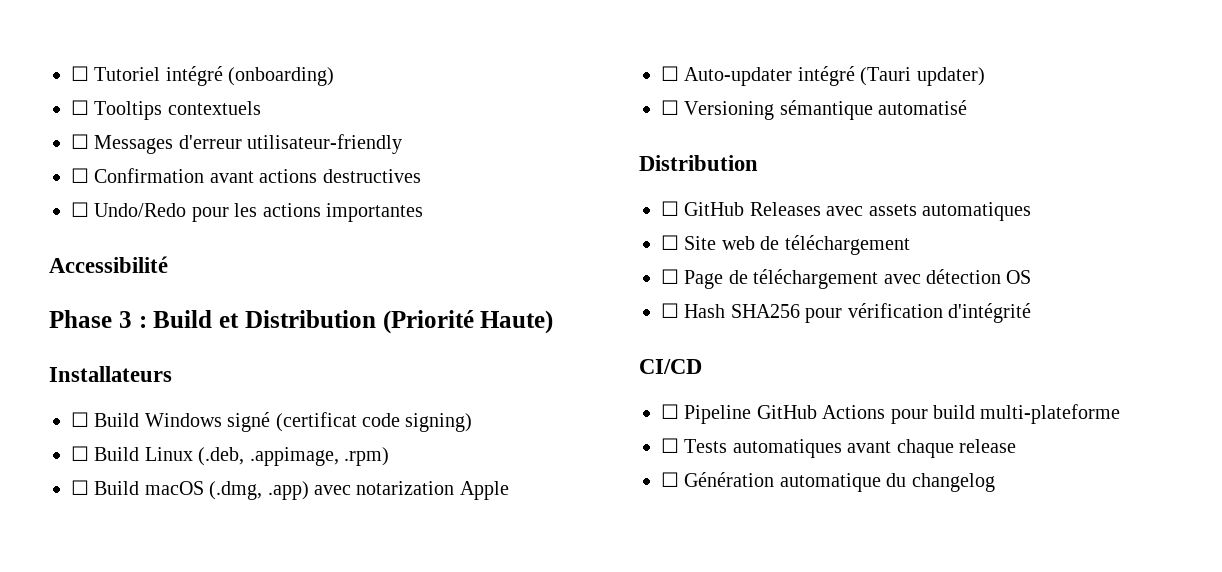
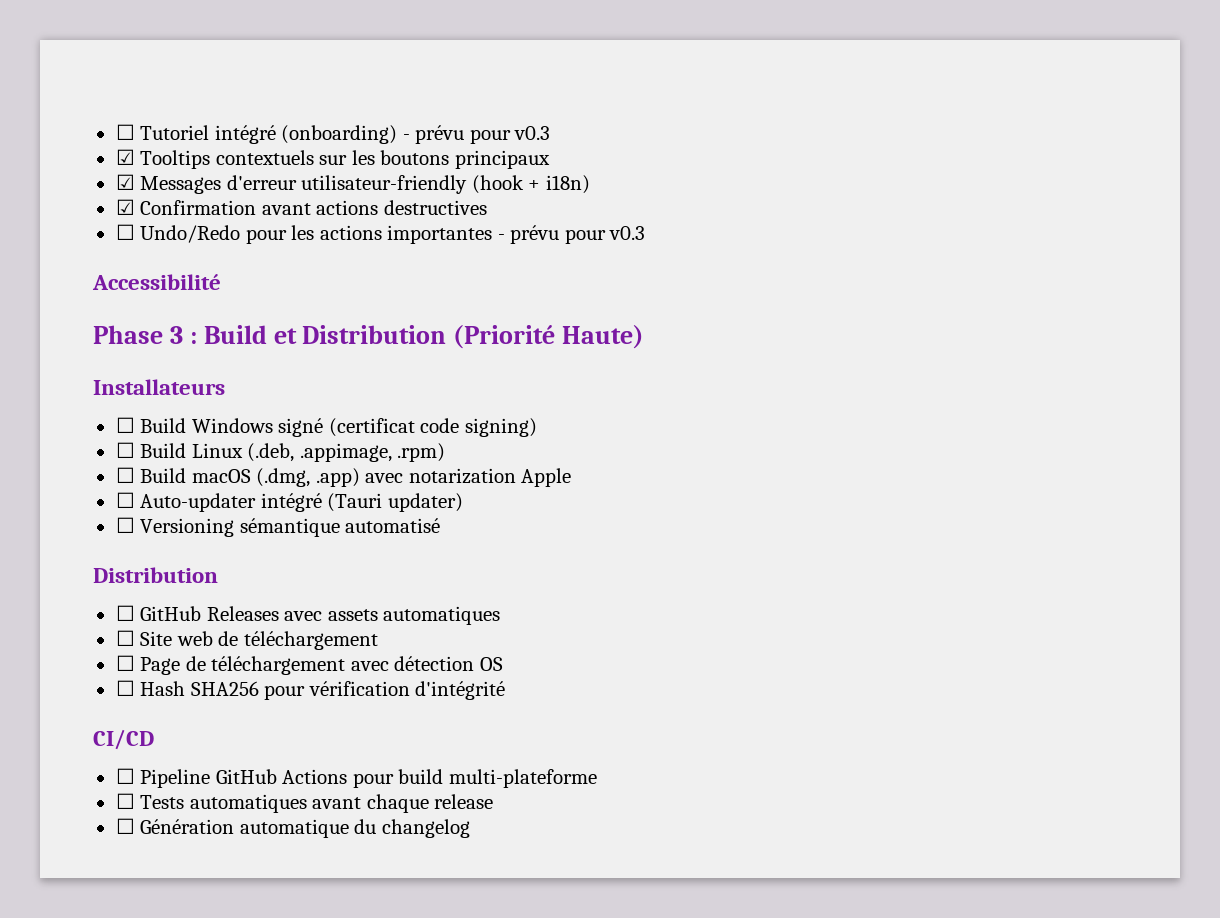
- ☐ Tutoriel intégré (onboarding)
- ☐ Tooltips contextuels
- ☐ Messages d'erreur utilisateur-friendly
- ☐ Confirmation avant actions destructives
+ ☐ Tutoriel intégré (onboarding) - prévu pour v0.3
+ ☑ Tooltips contextuels sur les boutons principaux
+ ☑ Messages d'erreur utilisateur-friendly (hook + i18n)
+ ☑ Confirmation avant actions destructives
- ☐ Undo/Redo pour les actions importantes
+ ☐ Undo/Redo pour les actions importantes - prévu pour v0.3

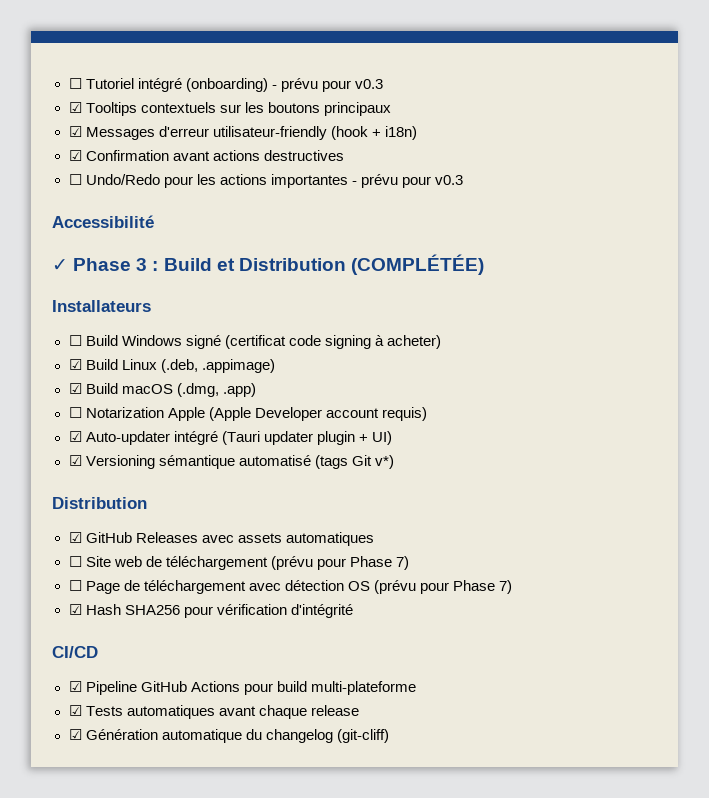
- Phase 3 : Build et Distribution (Priorité Haute)
+ ✓ Phase 3 : Build et Distribution (COMPLÉTÉE)
- ☐ Build Windows signé (certificat code signing)
- ☐ Build Linux (.deb, .appimage, .rpm)
- ☐ Build macOS (.dmg, .app) avec notarization Apple
- ☐ Auto-updater intégré (Tauri updater)
- ☐ Versioning sémantique automatisé
+ ☐ Build Windows signé (certificat code signing à acheter)
+ ☑ Build Linux (.deb, .appimage)
+ ☑ Build macOS (.dmg, .app)
+ ☐ Notarization Apple (Apple Developer account requis)
+ ☑ Auto-updater intégré (Tauri updater plugin + UI)
+ ☑ Versioning sémantique automatisé (tags Git v*)
- ☐ GitHub Releases avec assets automatiques
+ ☑ GitHub Releases avec assets automatiques
- ☐ Site web de téléchargement
+ ☐ Site web de téléchargement (prévu pour Phase 7)
- ☐ Page de téléchargement avec détection OS
- ☐ Hash SHA256 pour vérification d'intégrité
+ ☐ Page de téléchargement avec détection OS (prévu pour Phase 7)
+ ☑ Hash SHA256 pour vérification d'intégrité
- ☐ Pipeline GitHub Actions pour build multi-plateforme
+ ☑ Pipeline GitHub Actions pour build multi-plateforme
- ☐ Tests automatiques avant chaque release
+ ☑ Tests automatiques avant chaque release
- ☐ Génération automatique du changelog
+ ☑ Génération automatique du changelog (git-cliff)

